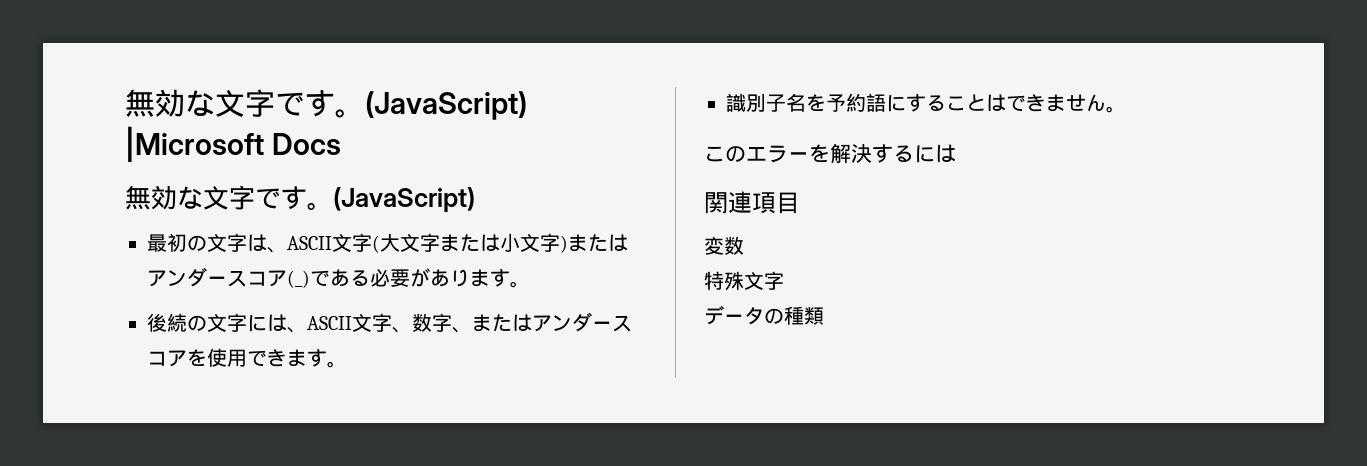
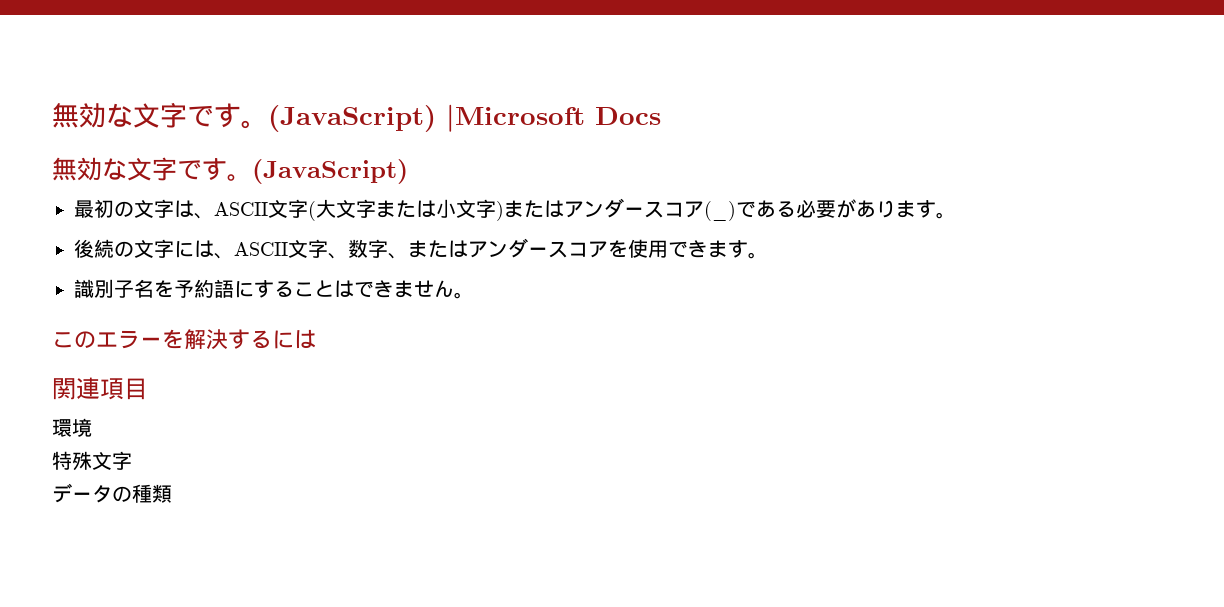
- 変数
+ 環境

